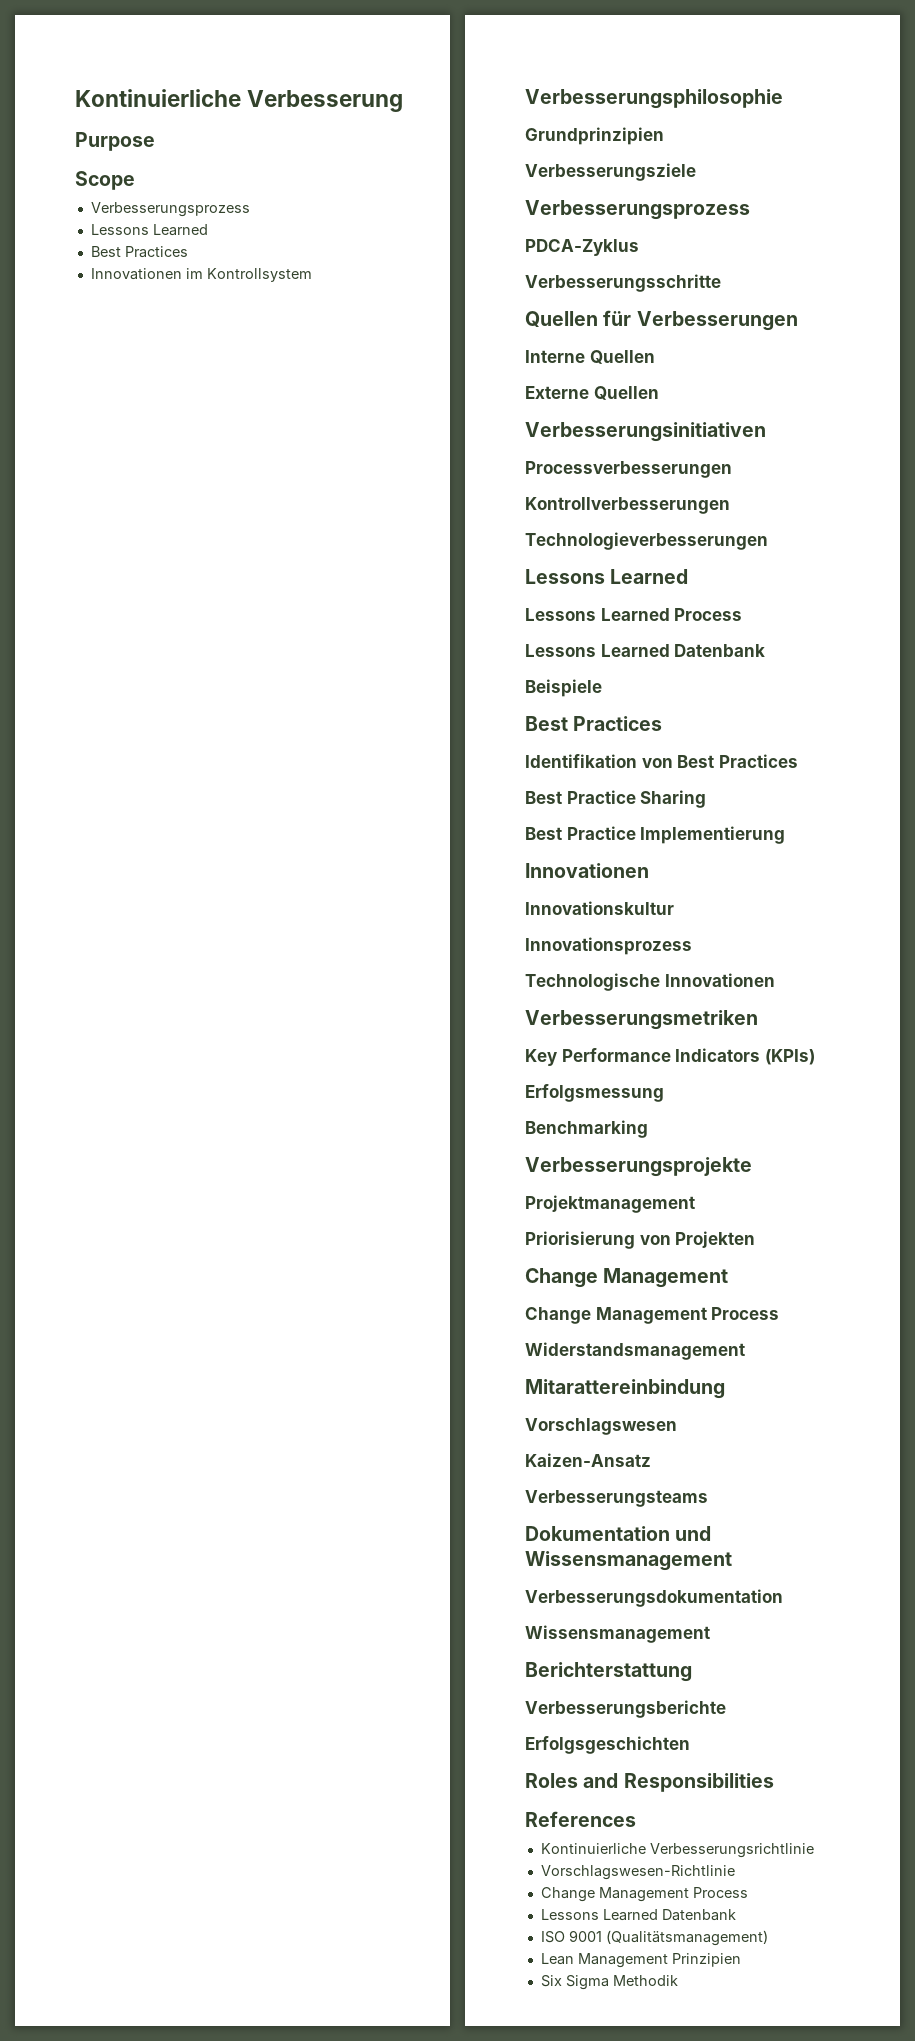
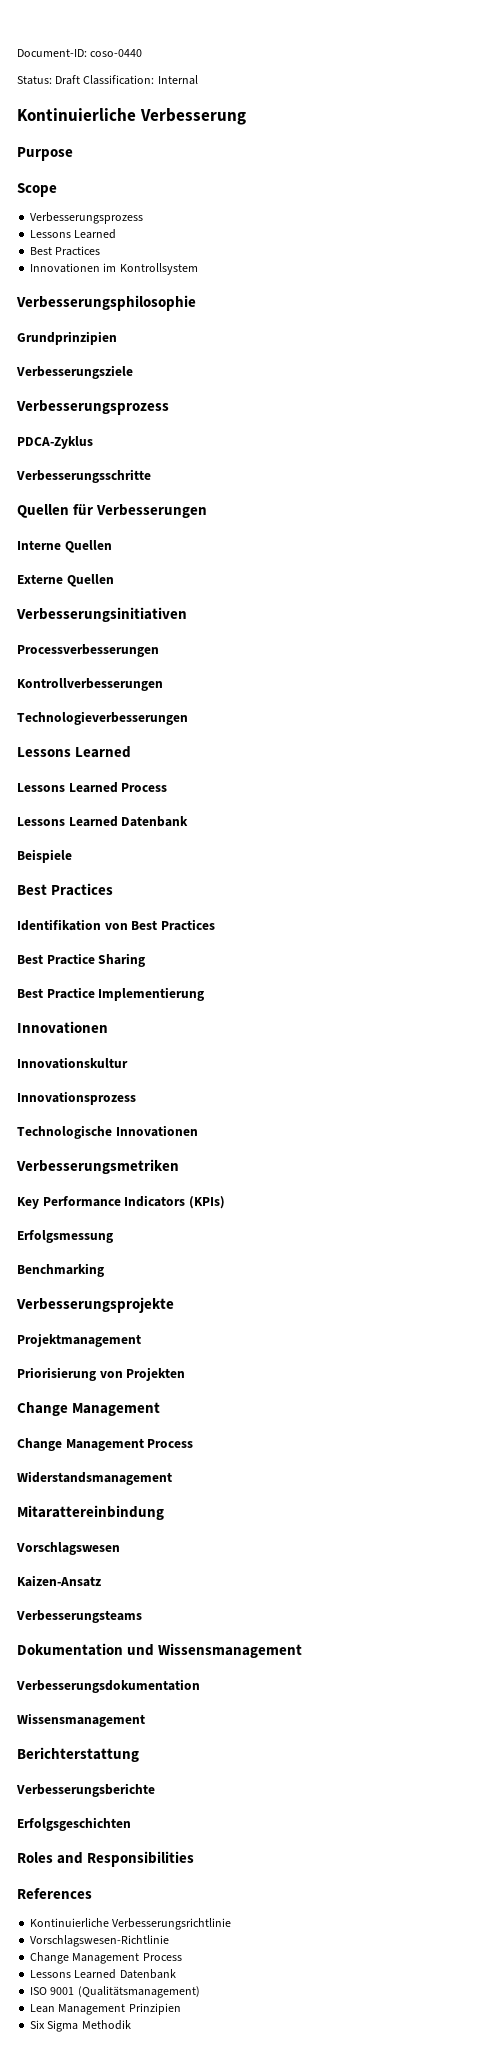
+ Document-ID: coso-0440
+ Status: Draft Classification: Internal

